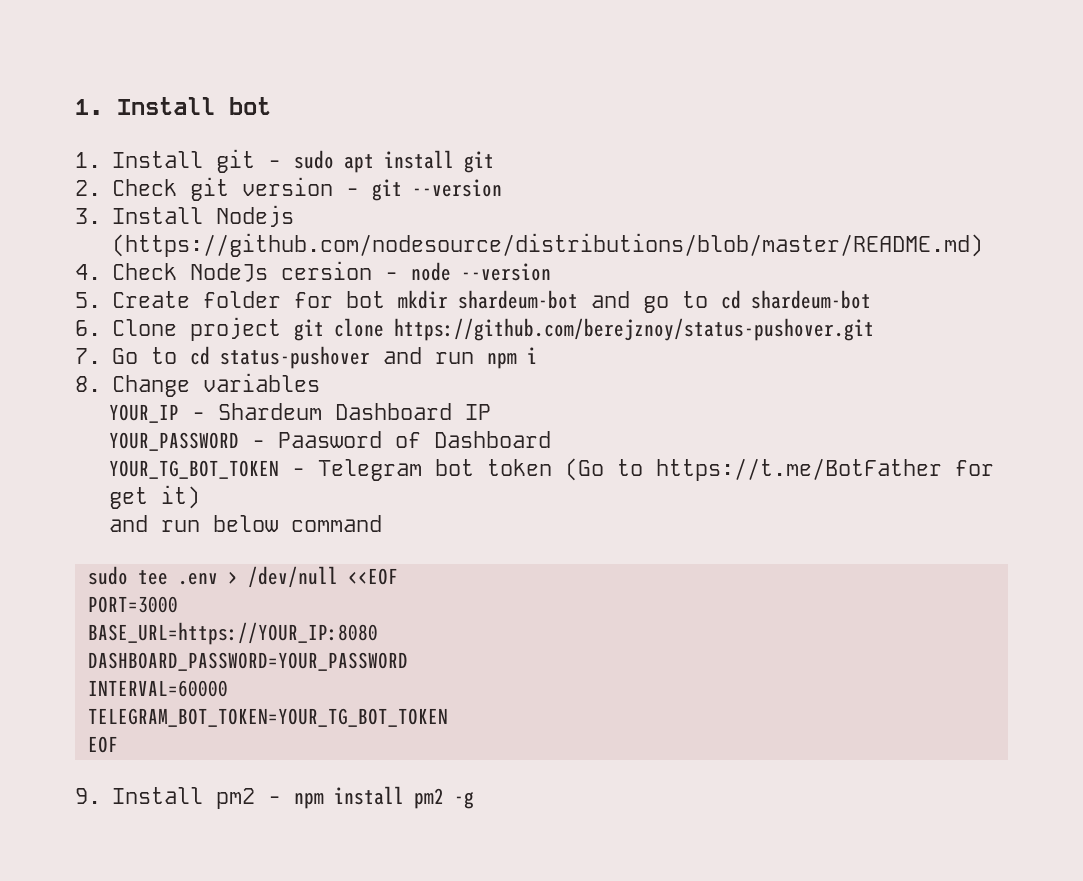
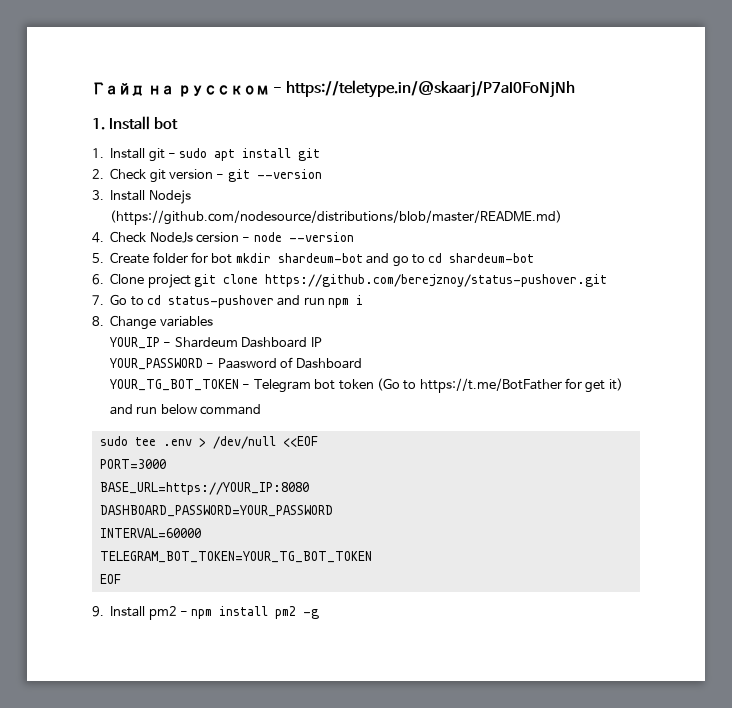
+ Гайд на русском - https://teletype.in/@skaarj/P7aI0FoNjNh

